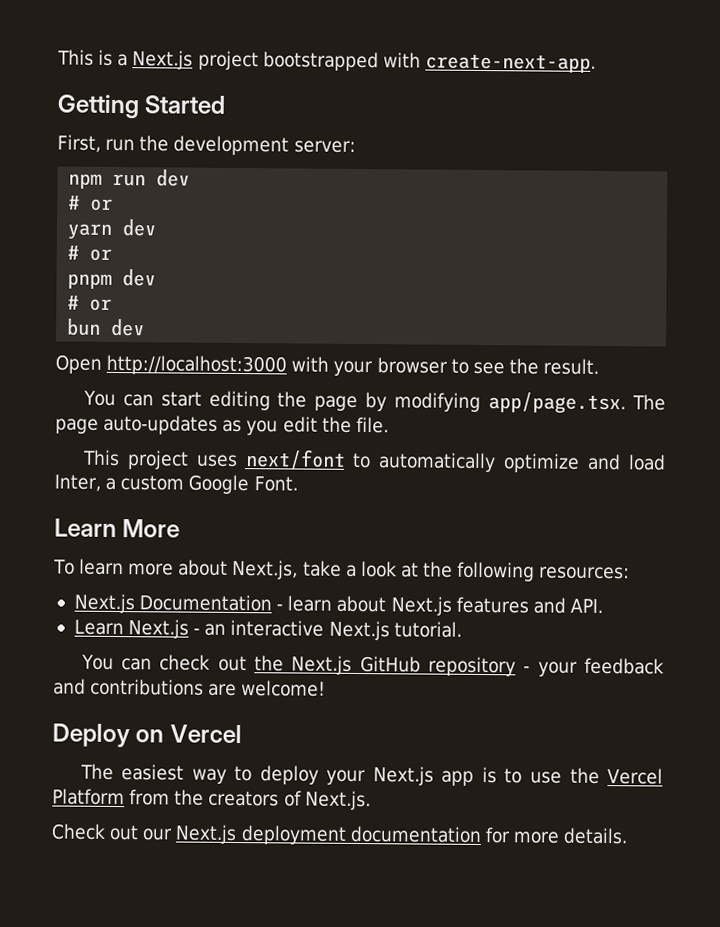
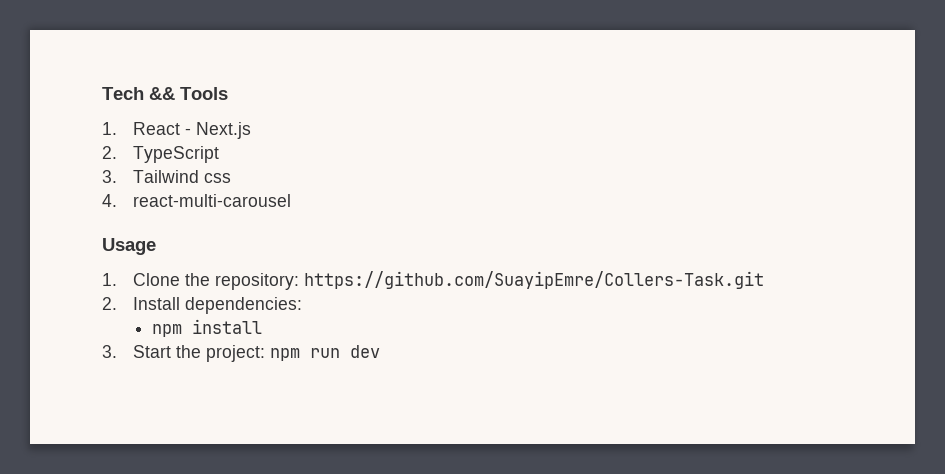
- This is a Next.js project bootstrapped with create-next-app.
- Getting Started
- First, run the development server:
- npm run dev
- # or
- yarn dev
- # or
- pnpm dev
- # or
- bun dev
- Open http://localhost:3000 with your browser to see the result.
- You can start editing the page by modifying app/page.tsx. The page auto-updates as you edit the file.
- This project uses next/font to automatically optimize and load Inter, a custom Google Font.
- Learn More
- To learn more about Next.js, take a look at the following resources:
- Next.js Documentation - learn about Next.js features and API.
- Learn Next.js - an interactive Next.js tutorial.
- You can check out the Next.js GitHub repository - your feedback and contributions are welcome!
- Deploy on Vercel
- The easiest way to deploy your Next.js app is to use the Vercel Platform from the creators of Next.js.
- Check out our Next.js deployment documentation for more details.
+ Tech && Tools
+ 1. React - Next.js
+ 2. TypeScript
+ 3. Tailwind css
+ 4. react-multi-carousel
+ Usage
+ 1. Clone the repository: https://github.com/SuayipEmre/Collers-Task.git
+ 2. Install dependencies:
+ npm install
+ 3. Start the project: npm run dev

